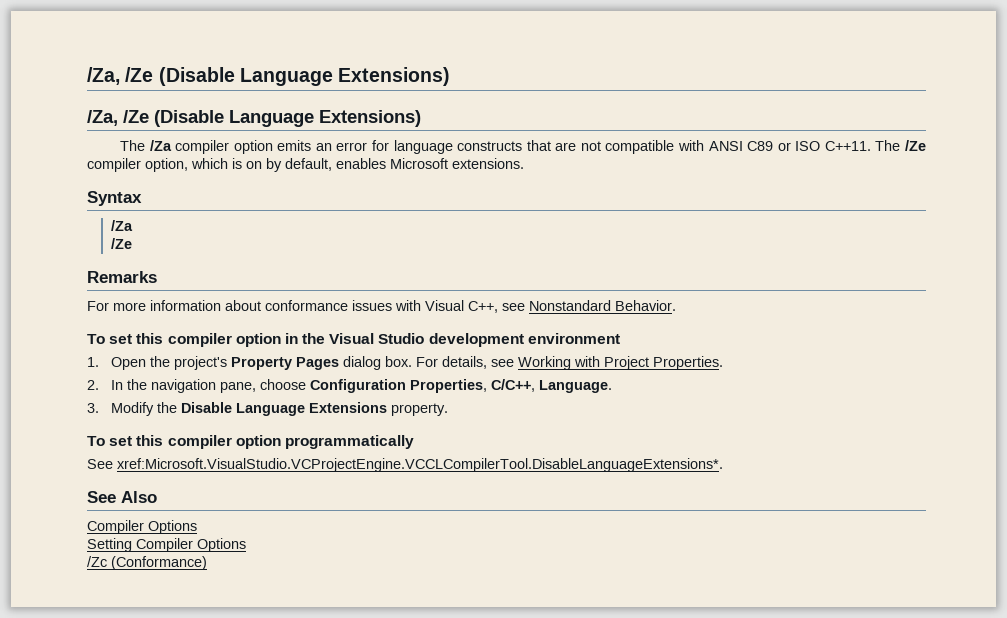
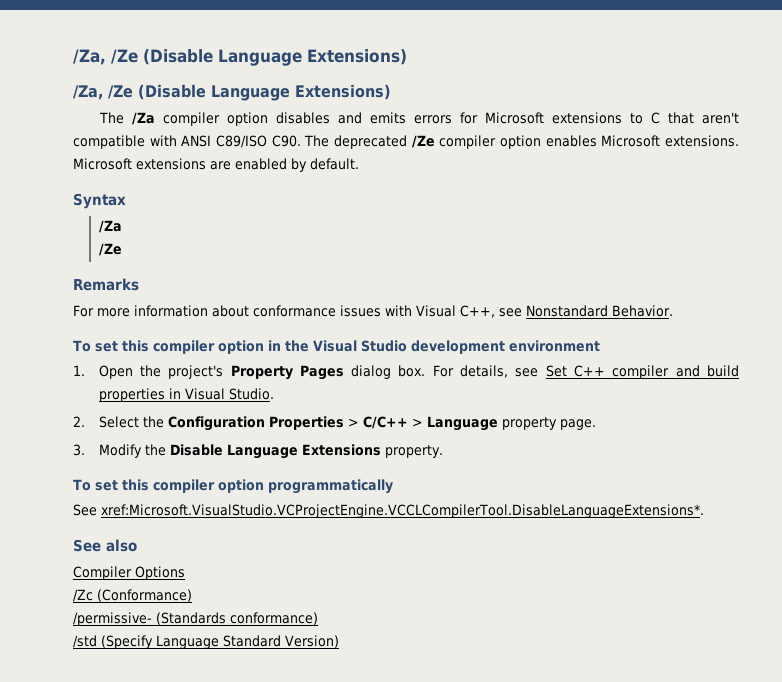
- The /Za compiler option emits an error for language constructs that are not compatible with ANSI C89 or ISO C++11. The /Ze compiler option, which is on by default, enables Microsoft extensions.
+ The /Za compiler option disables and emits errors for Microsoft extensions to C that aren't compatible with ANSI C89/ISO C90. The deprecated /Ze compiler option enables Microsoft extensions. Microsoft extensions are enabled by default.
- For details, see Working with Project Properties.
- 2. In the navigation pane, choose Configuration Properties, C/C++, Language.
+ For details, see Set C++ compiler and build properties in Visual Studio.
+ 2. Select the Configuration Properties > C/C++ > Language property page.
- See Also
+ See also
  Compiler Options
- Setting Compiler Options
+ /permissive- (Standards conformance)
+ /std (Specify Language Standard Version)

